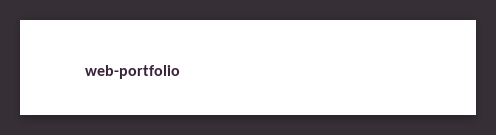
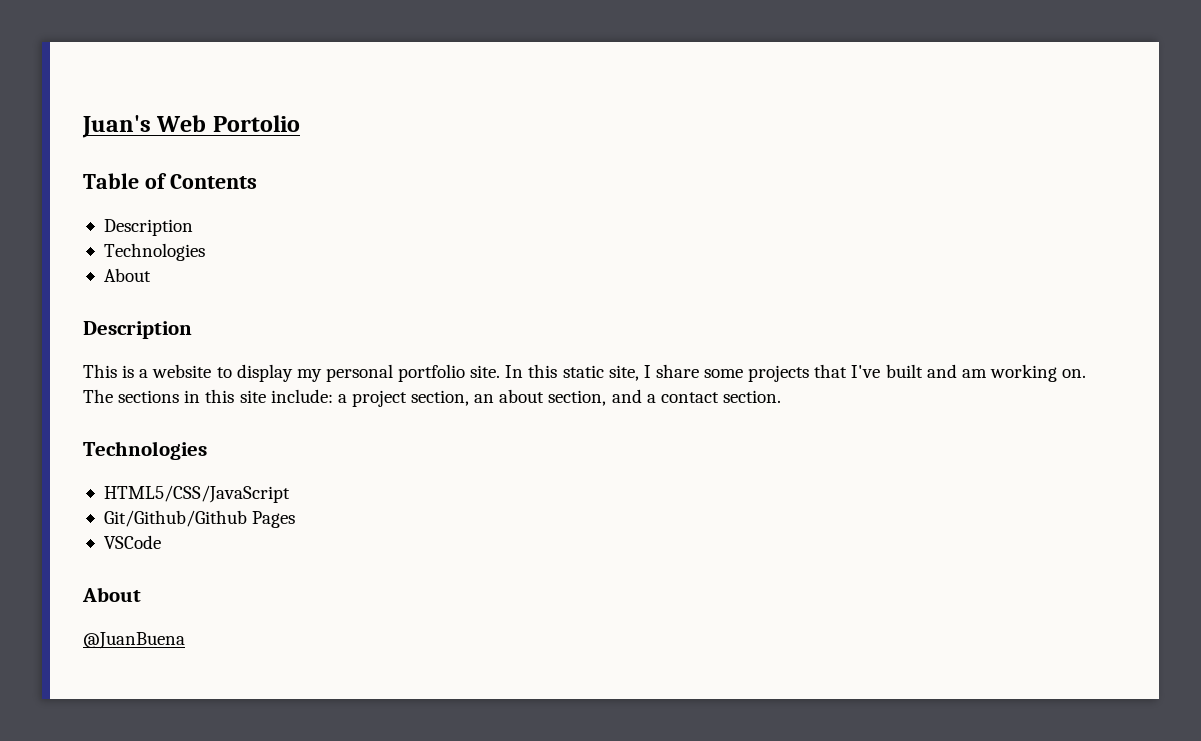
- web-portfolio
+ Juan's Web Portolio
+ Table of Contents
+ Description
+ Technologies
+ About
+ Description
+ This is a website to display my personal portfolio site. In this static site, I share some projects that I've built and am working on. The sections in this site include: a project section, an about section, and a contact section.
+ Technologies
+ HTML5/CSS/JavaScript
+ Git/Github/Github Pages
+ VSCode
+ About
+ @JuanBuena

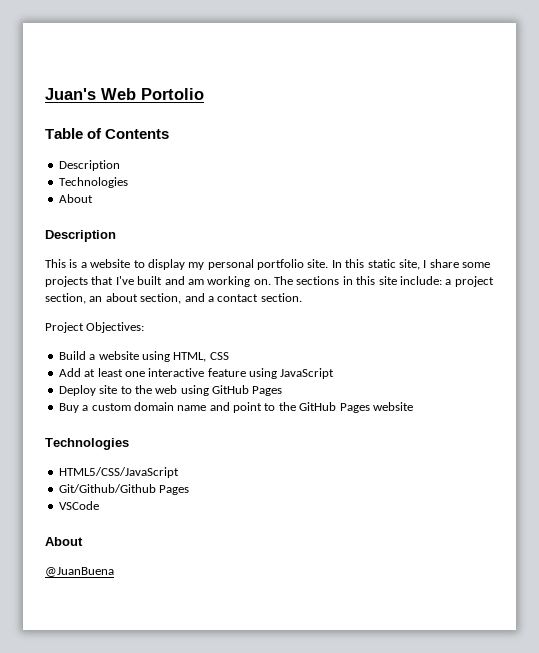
+ Project Objectives:
+ Build a website using HTML, CSS
+ Add at least one interactive feature using JavaScript
+ Deploy site to the web using GitHub Pages
+ Buy a custom domain name and point to the GitHub Pages website

